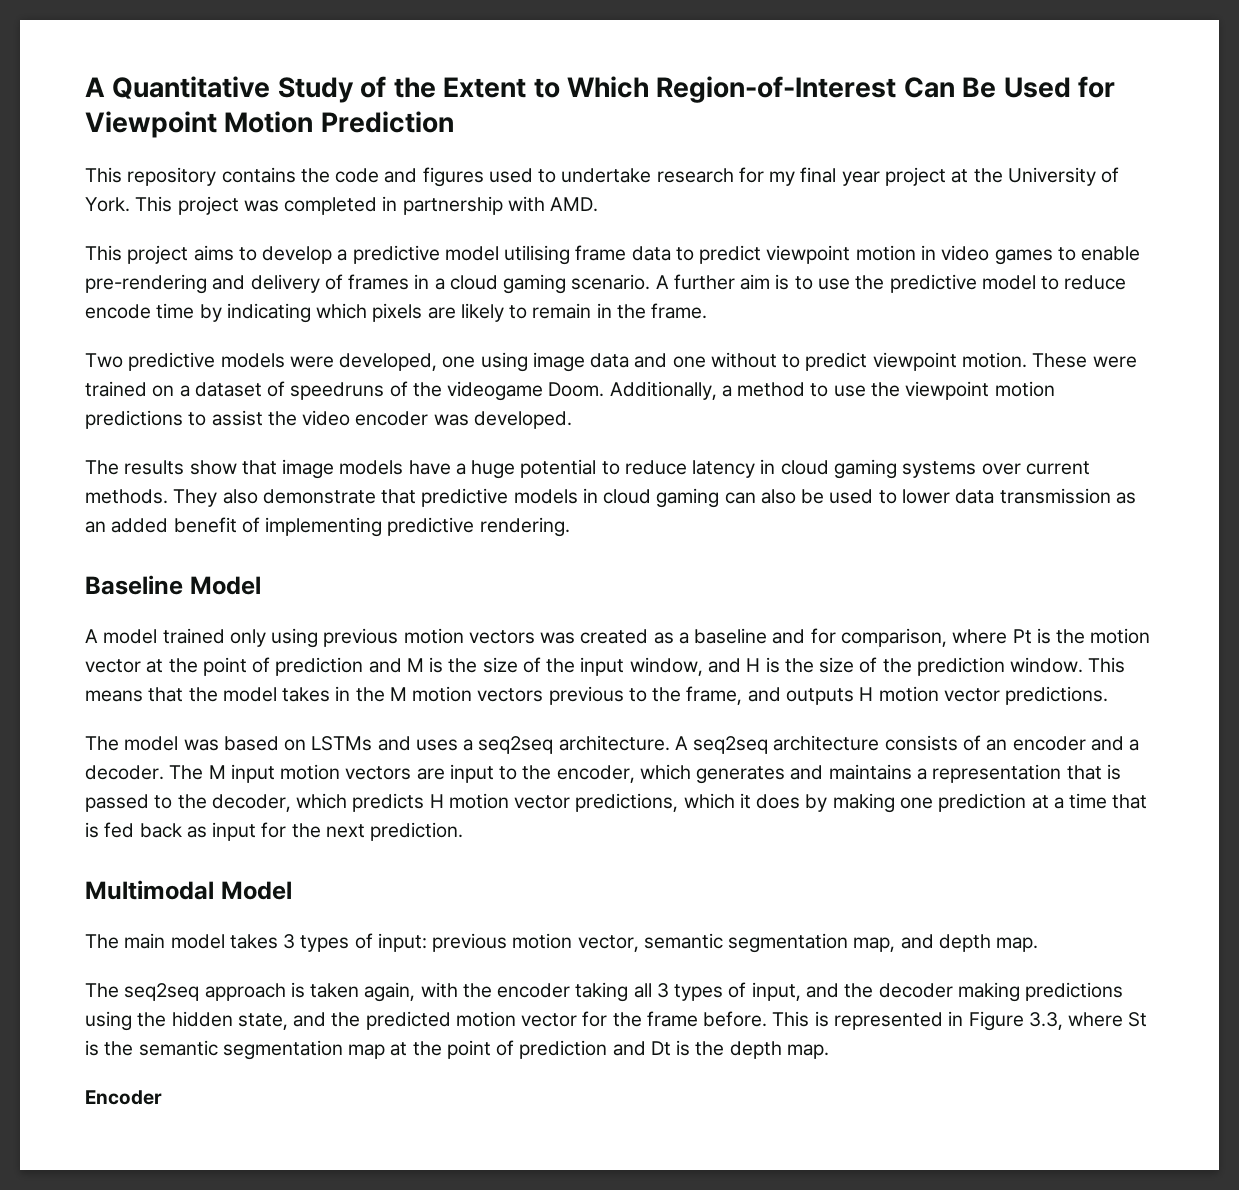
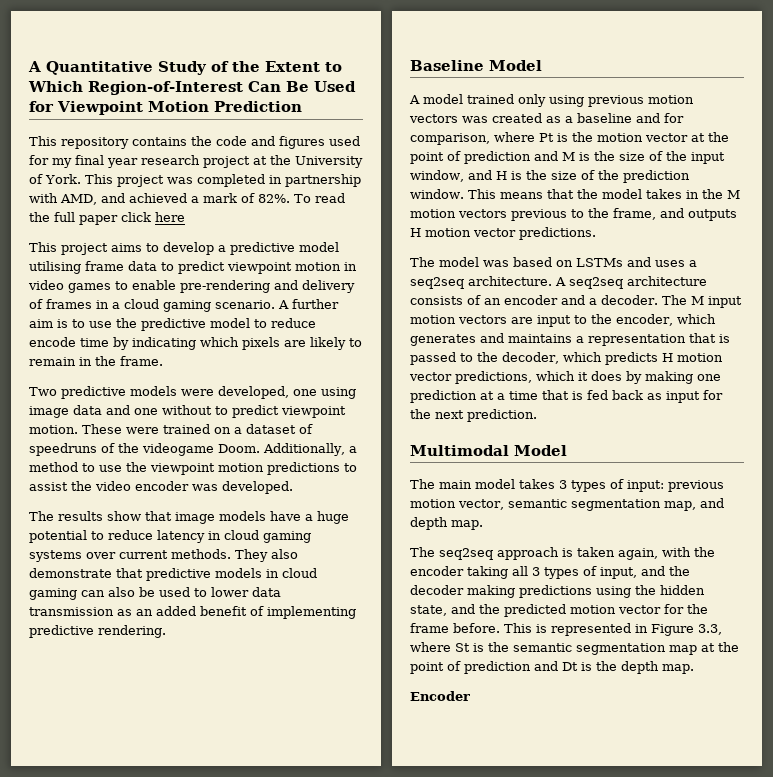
- This repository contains the code and figures used to undertake research for my final year project at the University of York.
+ This repository contains the code and figures used for my final year research project at the University of York.
- This project was completed in partnership with AMD.
+ This project was completed in partnership with AMD, and achieved a mark of 82%. To read the full paper click here

